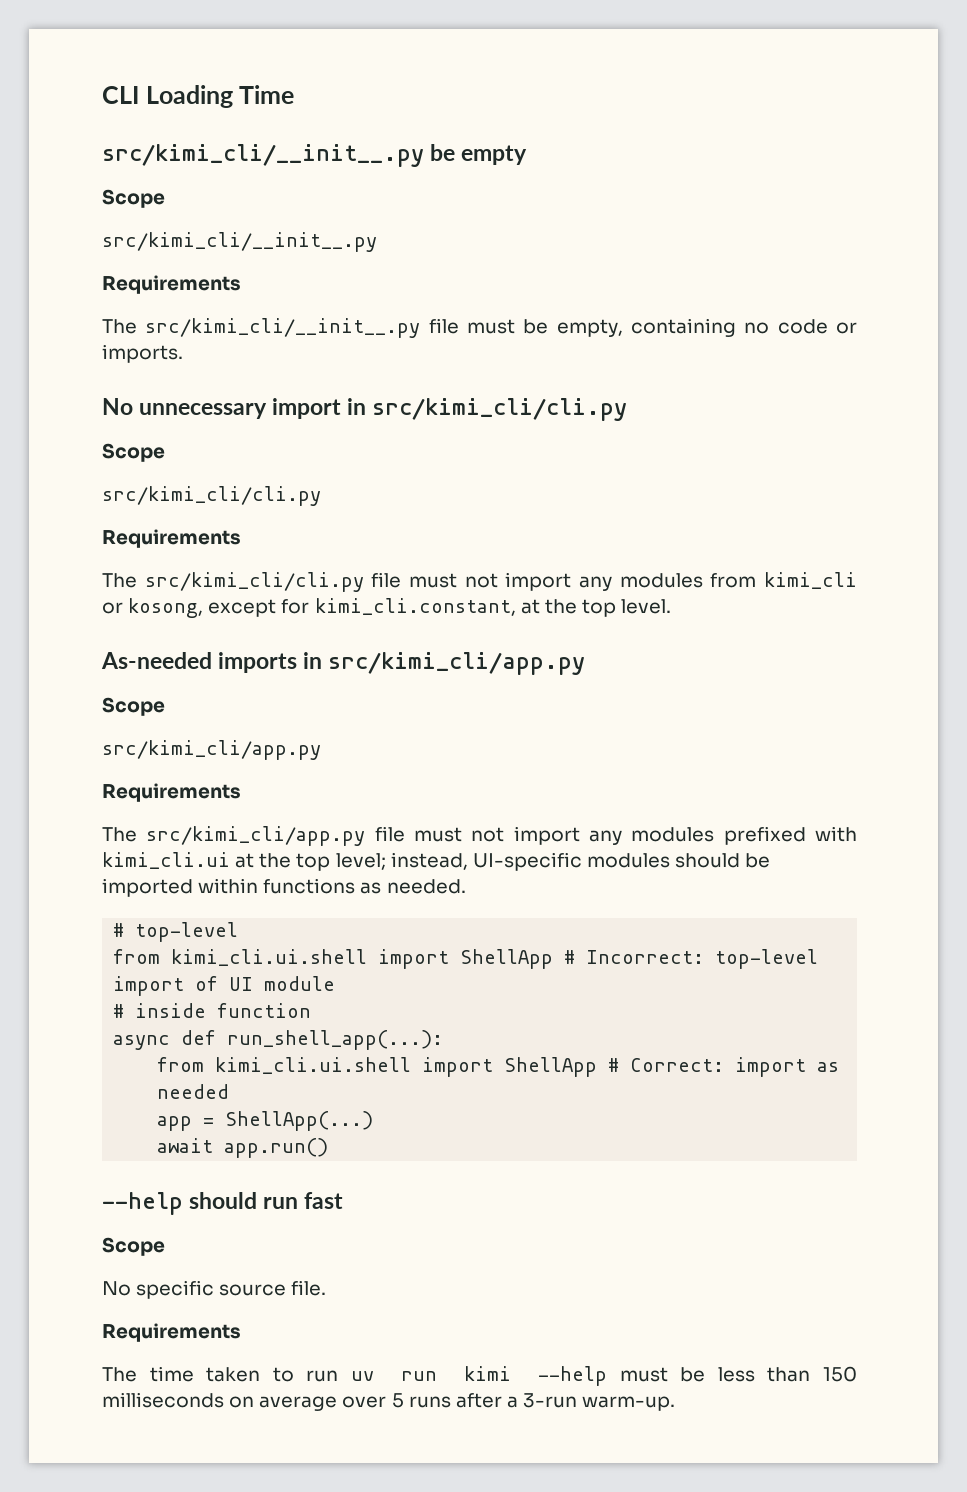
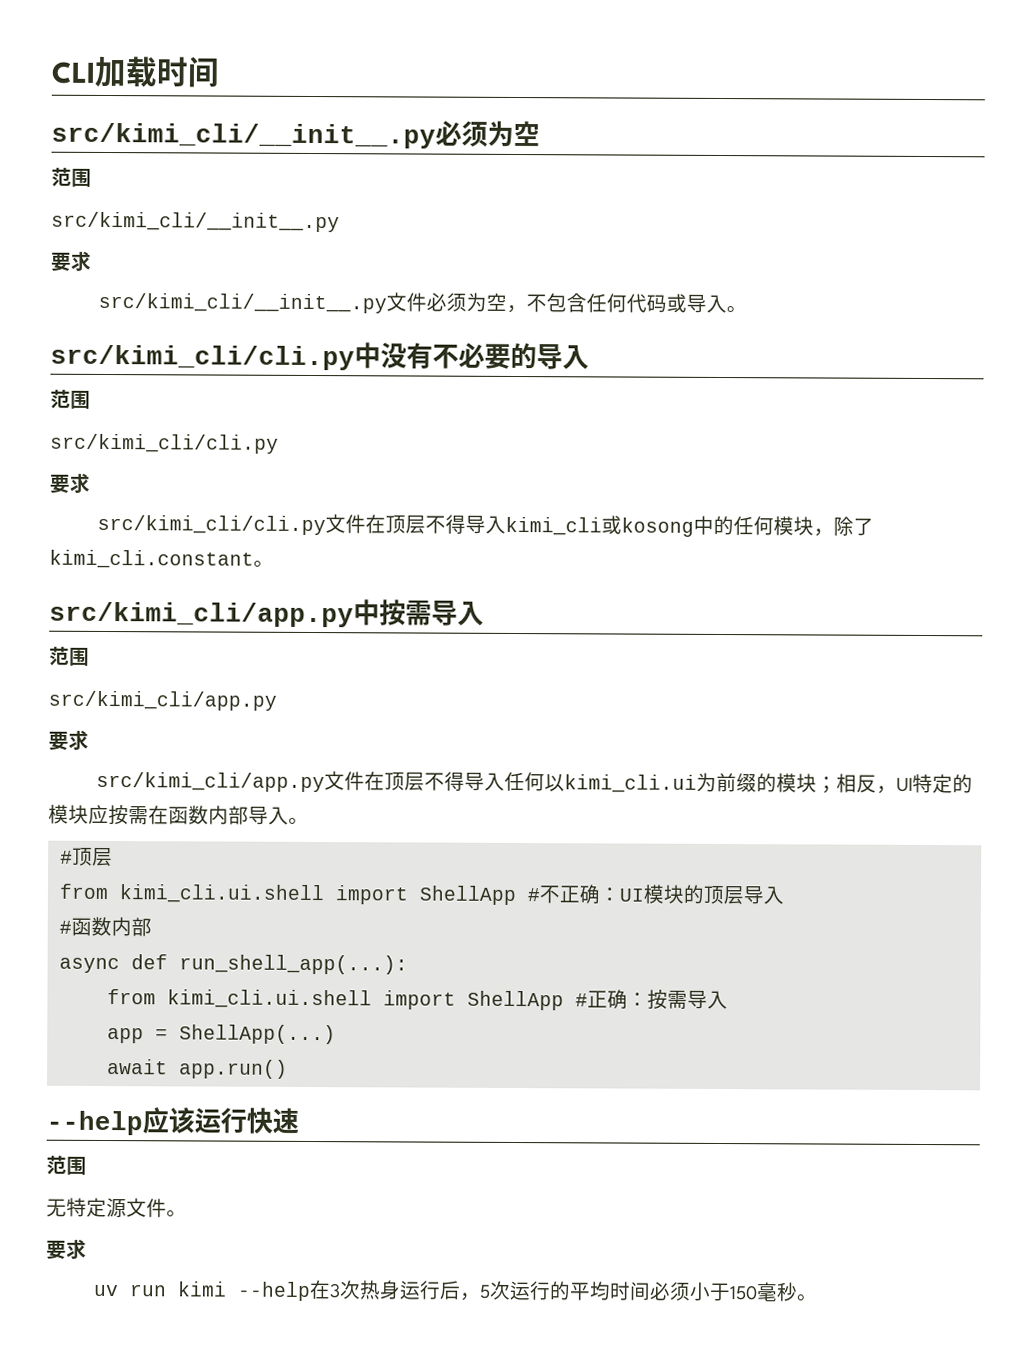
- CLI Loading Time
- src/kimi_cli/__init__.py be empty
- Scope
+ CLI加载时间
+ src/kimi_cli/__init__.py必须为空
+ 范围
  src/kimi_cli/__init__.py
- Requirements
- The src/kimi_cli/__init__.py file must be empty, containing no code or imports.
- No unnecessary import in src/kimi_cli/cli.py
- Scope
+ 要求
+ src/kimi_cli/__init__.py文件必须为空，不包含任何代码或导入。
+ src/kimi_cli/cli.py中没有不必要的导入
+ 范围
  src/kimi_cli/cli.py
- Requirements
- The src/kimi_cli/cli.py file must not import any modules from kimi_cli or kosong, except for kimi_cli.constant, at the top level.
- As-needed imports in src/kimi_cli/app.py
- Scope
+ 要求
+ src/kimi_cli/cli.py文件在顶层不得导入kimi_cli或kosong中的任何模块，除了kimi_cli.constant。
+ src/kimi_cli/app.py中按需导入
+ 范围
  src/kimi_cli/app.py
- Requirements
- The src/kimi_cli/app.py file must not import any modules prefixed with kimi_cli.ui at the top level; instead, UI-specific modules should be imported within functions as needed.
- # top-level
- from kimi_cli.ui.shell import ShellApp # Incorrect: top-level import of UI module
- # inside function
+ 要求
+ src/kimi_cli/app.py文件在顶层不得导入任何以kimi_cli.ui为前缀的模块；相反，UI特定的模块应按需在函数内部导入。
+ #顶层
+ from kimi_cli.ui.shell import ShellApp #不正确：UI模块的顶层导入
+ #函数内部
- from kimi_cli.ui.shell import ShellApp # Correct: import as needed
+ from kimi_cli.ui.shell import ShellApp #正确：按需导入
- --help should run fast
- Scope
- No specific source file.
- Requirements
- The time taken to run uv run kimi --help must be less than 150 milliseconds on average over 5 runs after a 3-run warm-up.
+ --help应该运行快速
+ 范围
+ 无特定源文件。
+ 要求
+ uv run kimi --help在3次热身运行后，5次运行的平均时间必须小于150毫秒。

